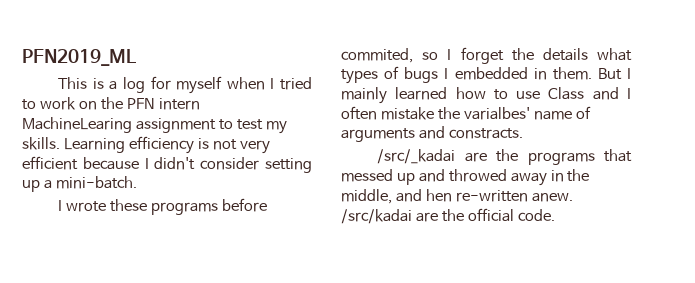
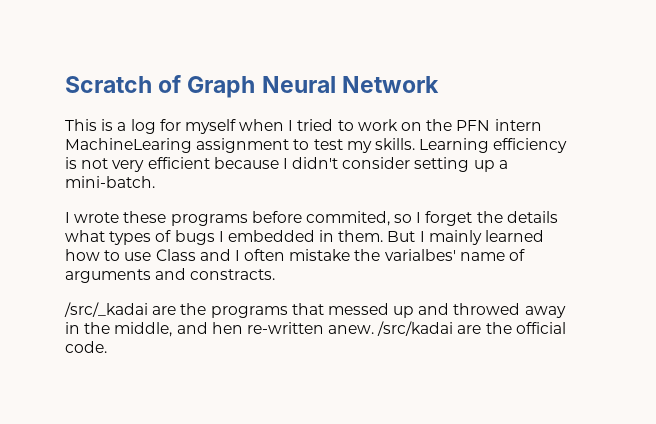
- PFN2019_ML
+ Scratch of Graph Neural Network

